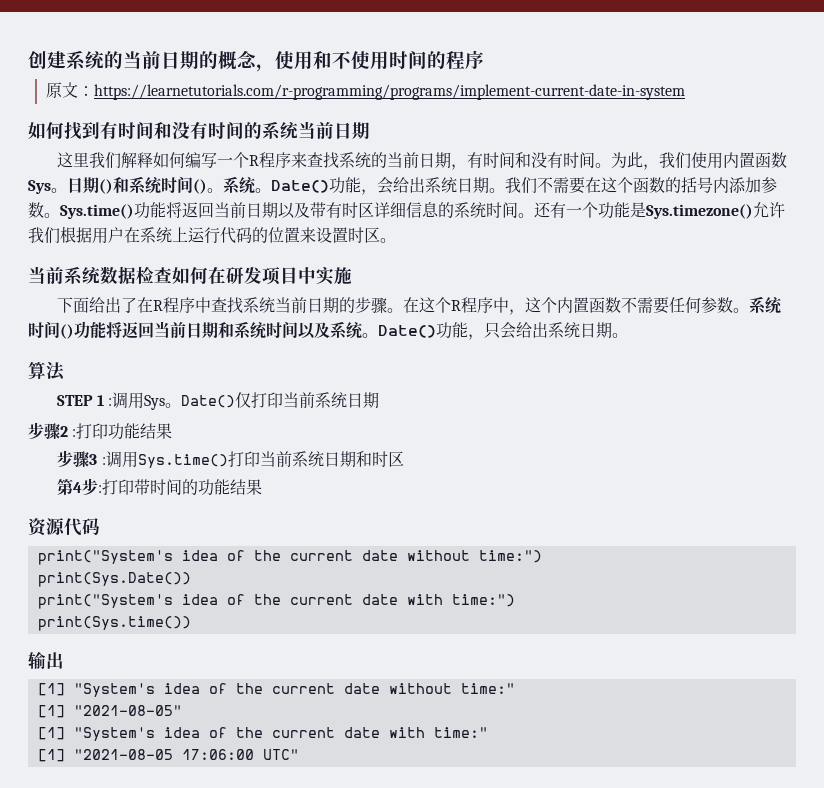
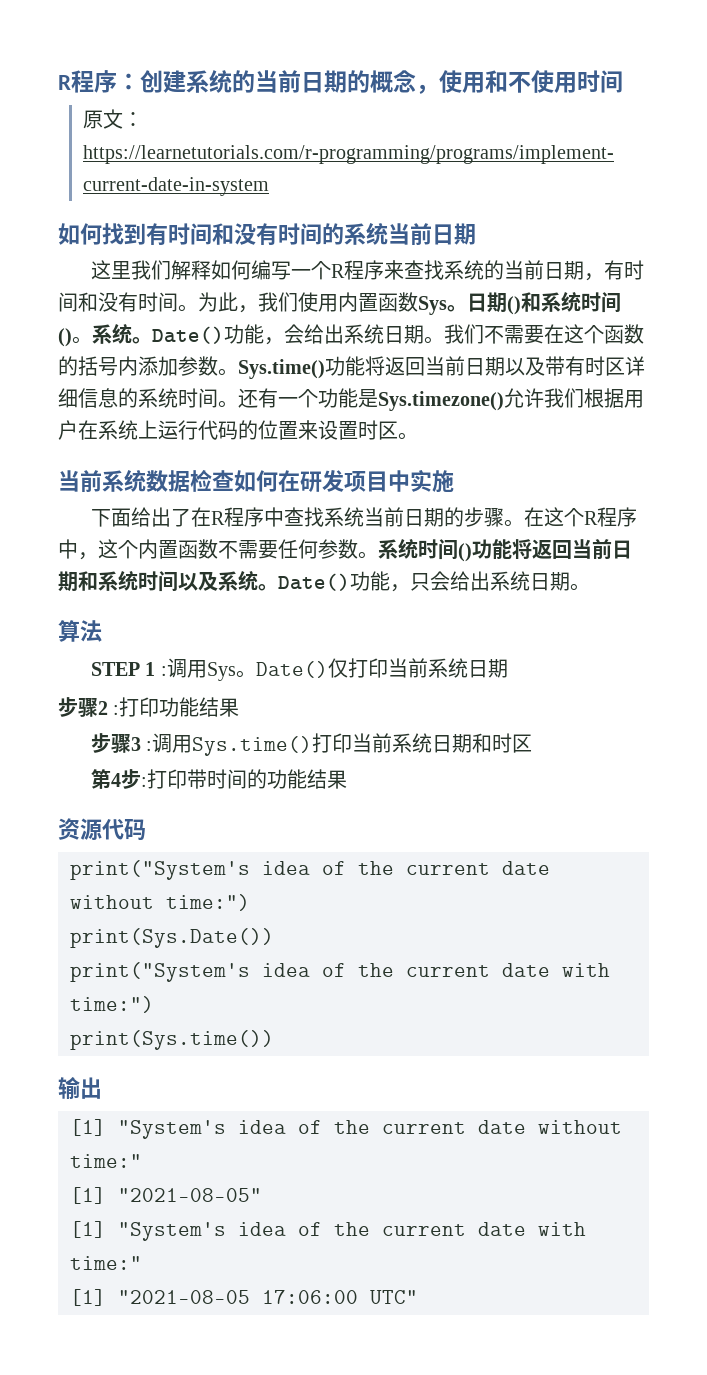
- 创建系统的当前日期的概念，使用和不使用时间的程序
+ R程序：创建系统的当前日期的概念，使用和不使用时间

